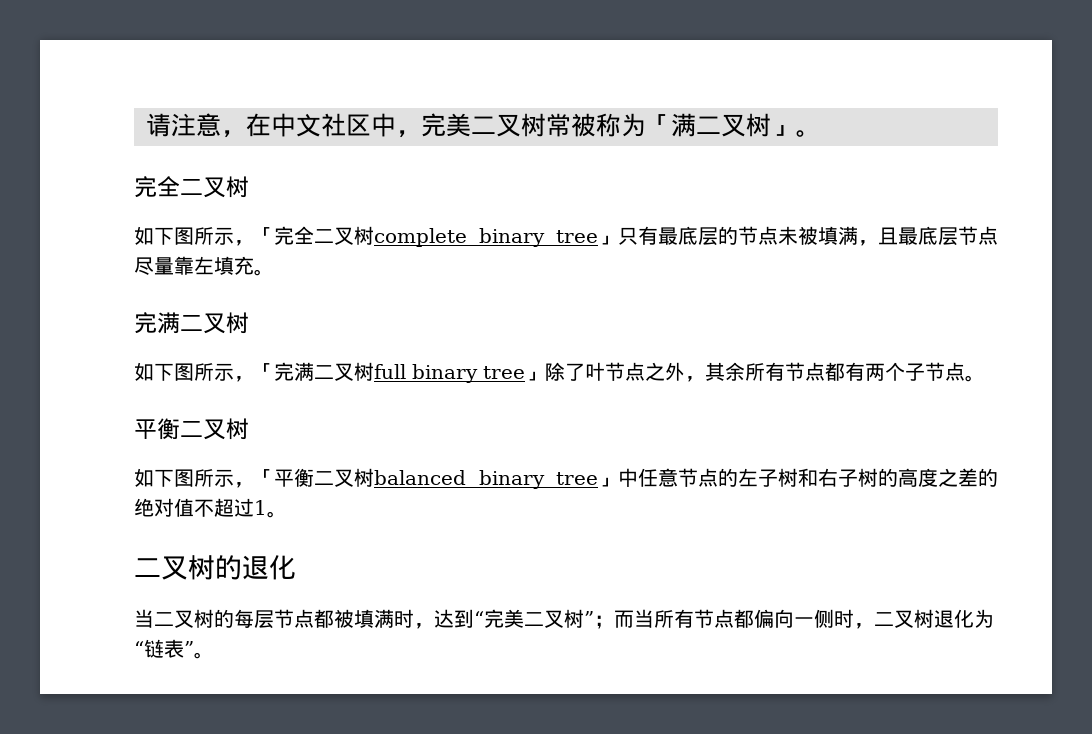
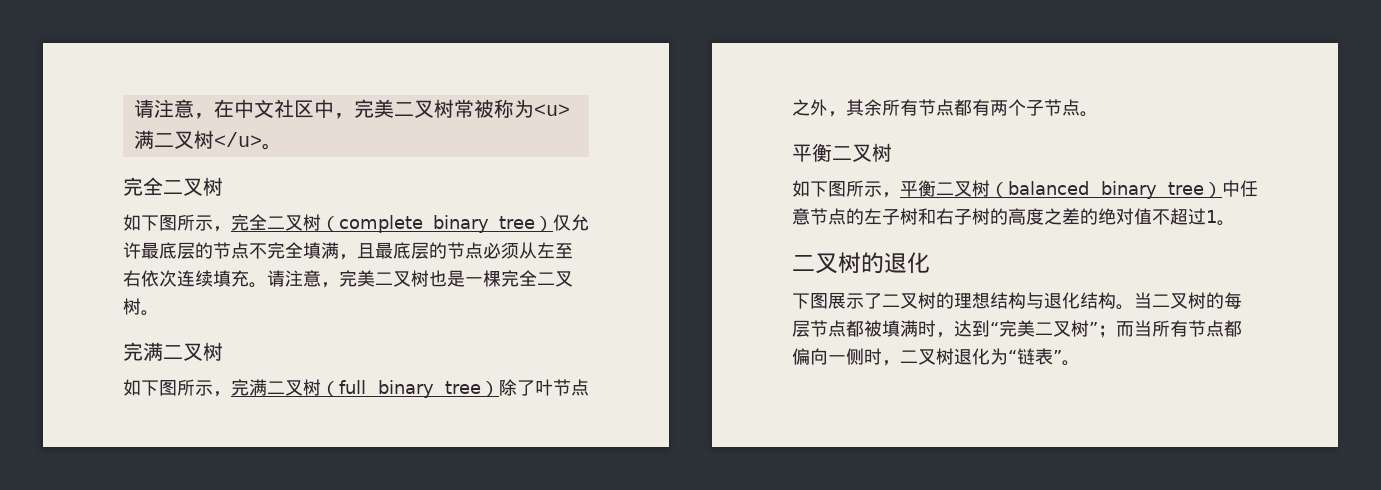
- 请注意，在中文社区中，完美二叉树常被称为「满二叉树」。
+ 请注意，在中文社区中，完美二叉树常被称为<u>满二叉树</u>。
- 如下图所示，「完全二叉树complete binary tree」只有最底层的节点未被填满，且最底层节点尽量靠左填充。
+ 如下图所示，完全二叉树（complete binary tree）仅允许最底层的节点不完全填满，且最底层的节点必须从左至右依次连续填充。请注意，完美二叉树也是一棵完全二叉树。
- 如下图所示，「完满二叉树full binary tree」除了叶节点之外，其余所有节点都有两个子节点。
+ 如下图所示，完满二叉树（full binary tree）除了叶节点之外，其余所有节点都有两个子节点。
- 如下图所示，「平衡二叉树balanced binary tree」中任意节点的左子树和右子树的高度之差的绝对值不超过1。
+ 如下图所示，平衡二叉树（balanced binary tree）中任意节点的左子树和右子树的高度之差的绝对值不超过1。
+ 下图展示了二叉树的理想结构与退化结构。

